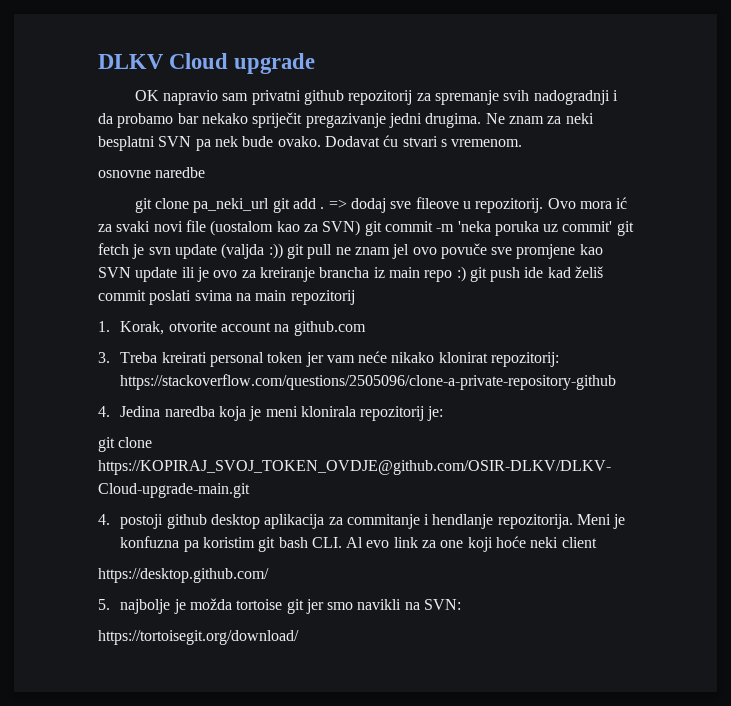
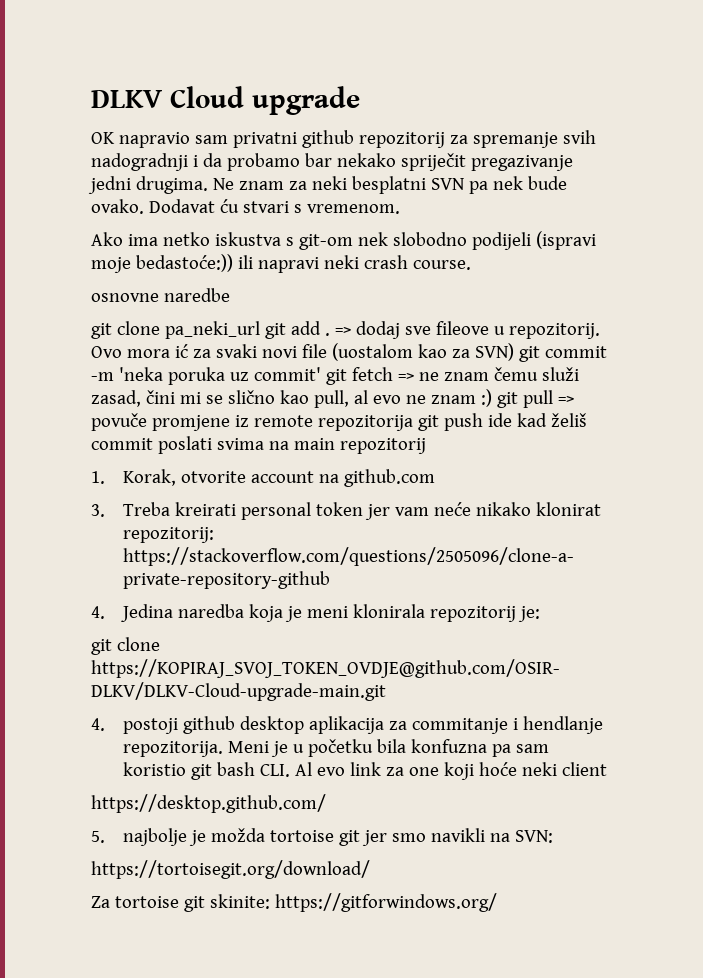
+ Ako ima netko iskustva s git-om nek slobodno podijeli (ispravi moje bedastoće:)) ili napravi neki crash course.
- Ovo mora ić za svaki novi file (uostalom kao za SVN) git commit -m 'neka poruka uz commit' git fetch je svn update (valjda :)) git pull ne znam jel ovo povuče sve promjene kao SVN update ili je ovo za kreiranje brancha iz main repo :) git push ide kad želiš commit poslati svima na main repozitorij
+ Ovo mora ić za svaki novi file (uostalom kao za SVN) git commit -m 'neka poruka uz commit' git fetch => ne znam čemu služi zasad, čini mi se slično kao pull, al evo ne znam :) git pull => povuče promjene iz remote repozitorija git push ide kad želiš commit poslati svima na main repozitorij
- Meni je konfuzna pa koristim git bash CLI. Al evo link za one koji hoće neki client
+ Meni je u početku bila konfuzna pa sam koristio git bash CLI. Al evo link za one koji hoće neki client
+ Za tortoise git skinite: https://gitforwindows.org/

